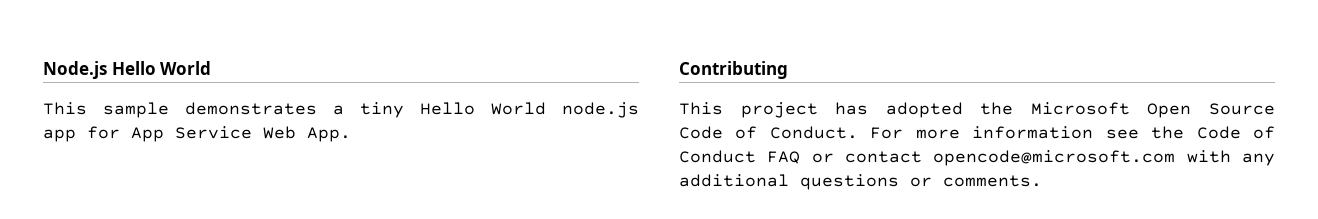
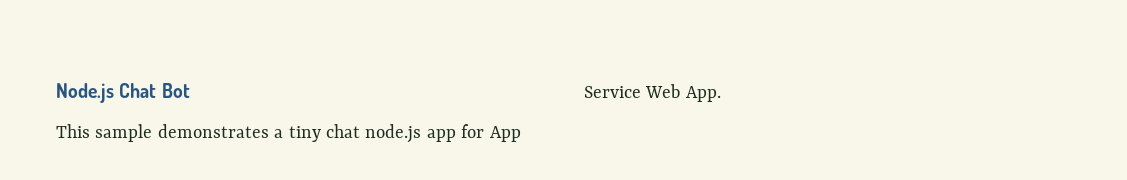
- Node.js Hello World
+ Node.js Chat Bot
- This sample demonstrates a tiny Hello World node.js app for App Service Web App.
+ This sample demonstrates a tiny chat node.js app for App Service Web App.
- Contributing
- This project has adopted the Microsoft Open Source Code of Conduct. For more information see the Code of Conduct FAQ or contact opencode@microsoft.com with any additional questions or comments.

